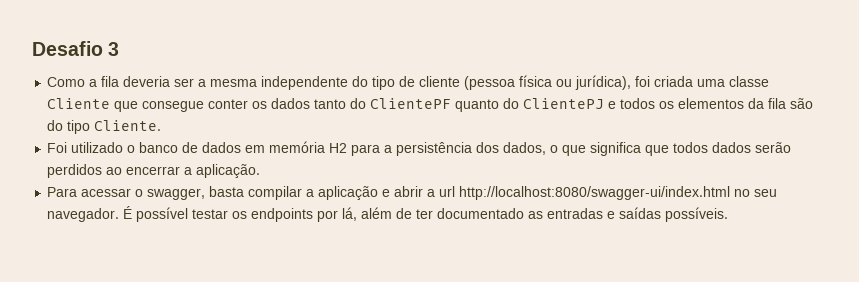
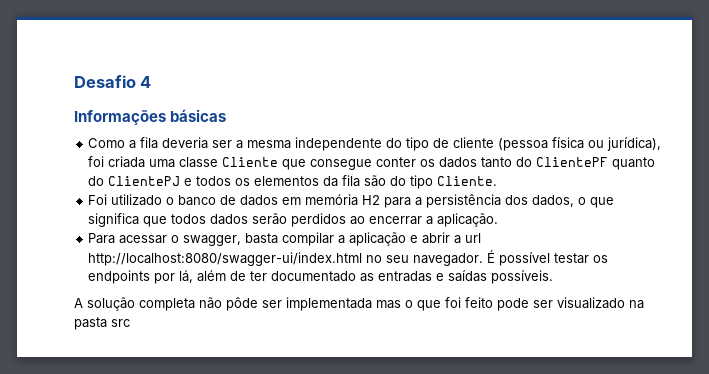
- Desafio 3
+ Desafio 4
+ Informações básicas
+ A solução completa não pôde ser implementada mas o que foi feito pode ser visualizado na pasta src

